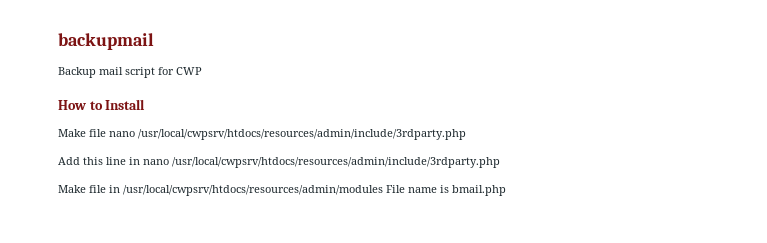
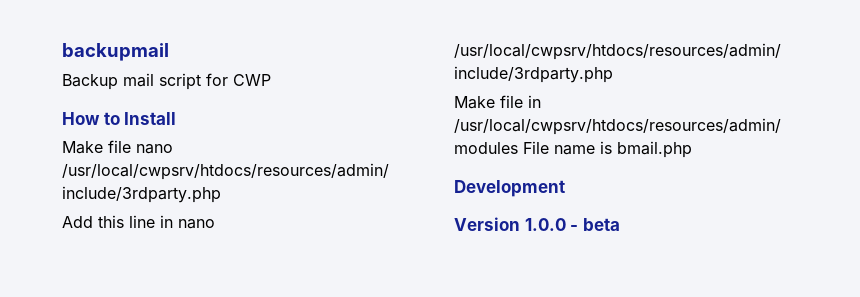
+ Development
+ Version 1.0.0 - beta

